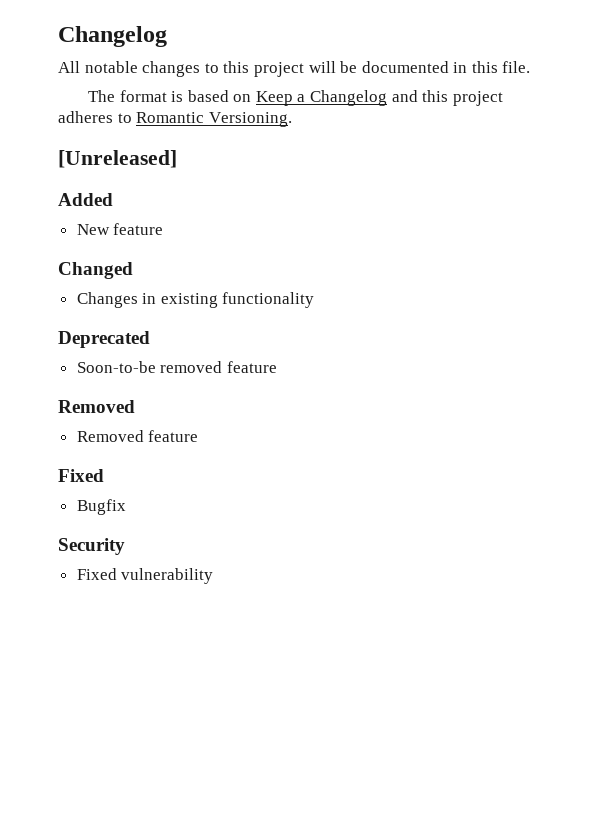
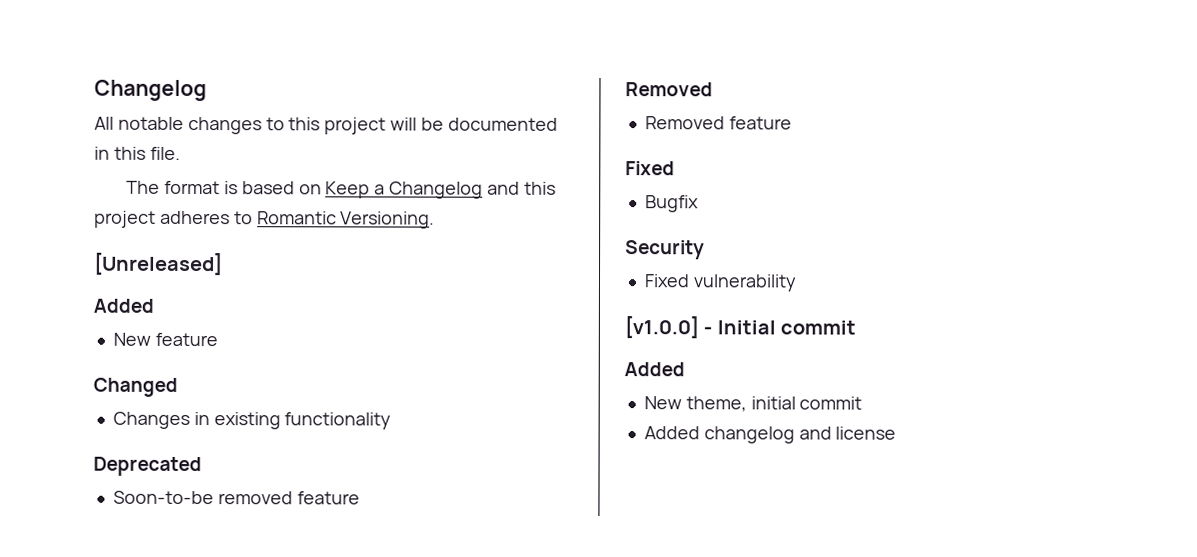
+ [v1.0.0] - Initial commit
+ Added
+ New theme, initial commit
+ Added changelog and license

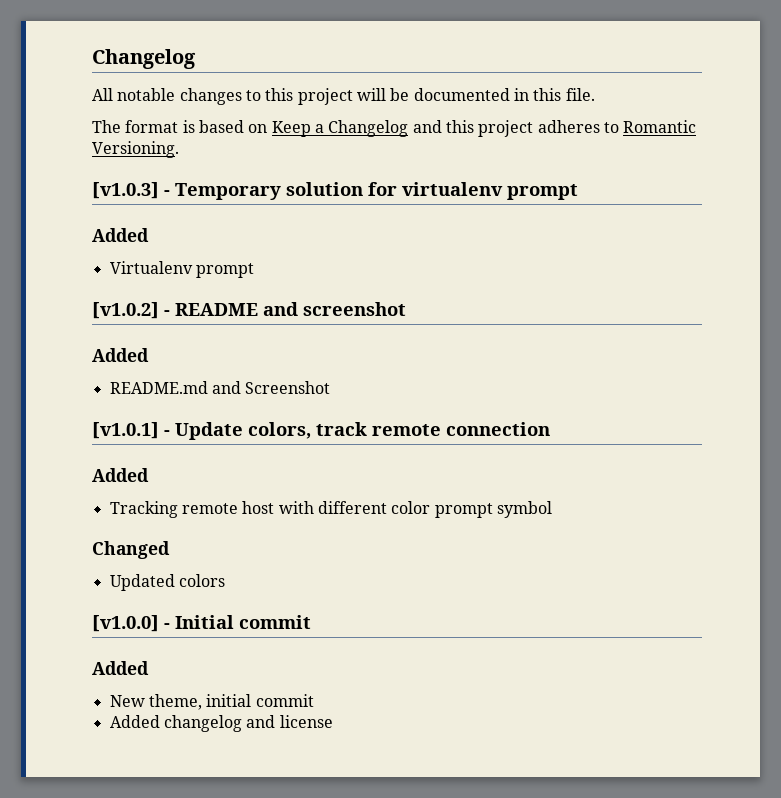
- [Unreleased]
+ [v1.0.3] - Temporary solution for virtualenv prompt
  Added
- New feature
+ Virtualenv prompt
+ [v1.0.2] - README and screenshot
+ Added
+ README.md and Screenshot
+ [v1.0.1] - Update colors, track remote connection
+ Added
+ Tracking remote host with different color prompt symbol
  Changed
- Changes in existing functionality
- Deprecated
- Soon-to-be removed feature
- Removed
- Removed feature
- Fixed
- Bugfix
- Security
- Fixed vulnerability
+ Updated colors

